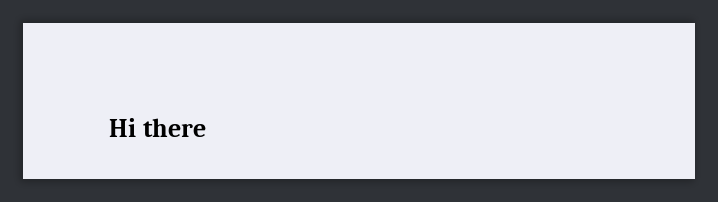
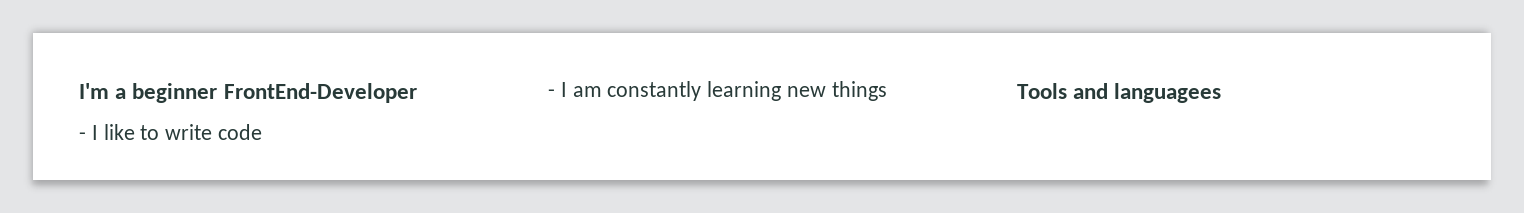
- Hi there
+ I'm a beginner FrontEnd-Developer
+ - I like to write code
+ - I am constantly learning new things
+ Tools and languagees

